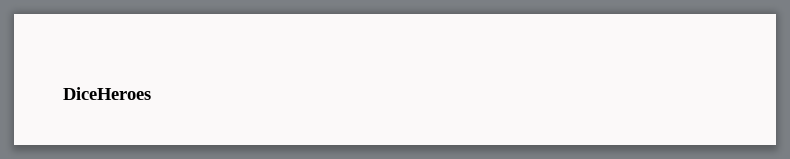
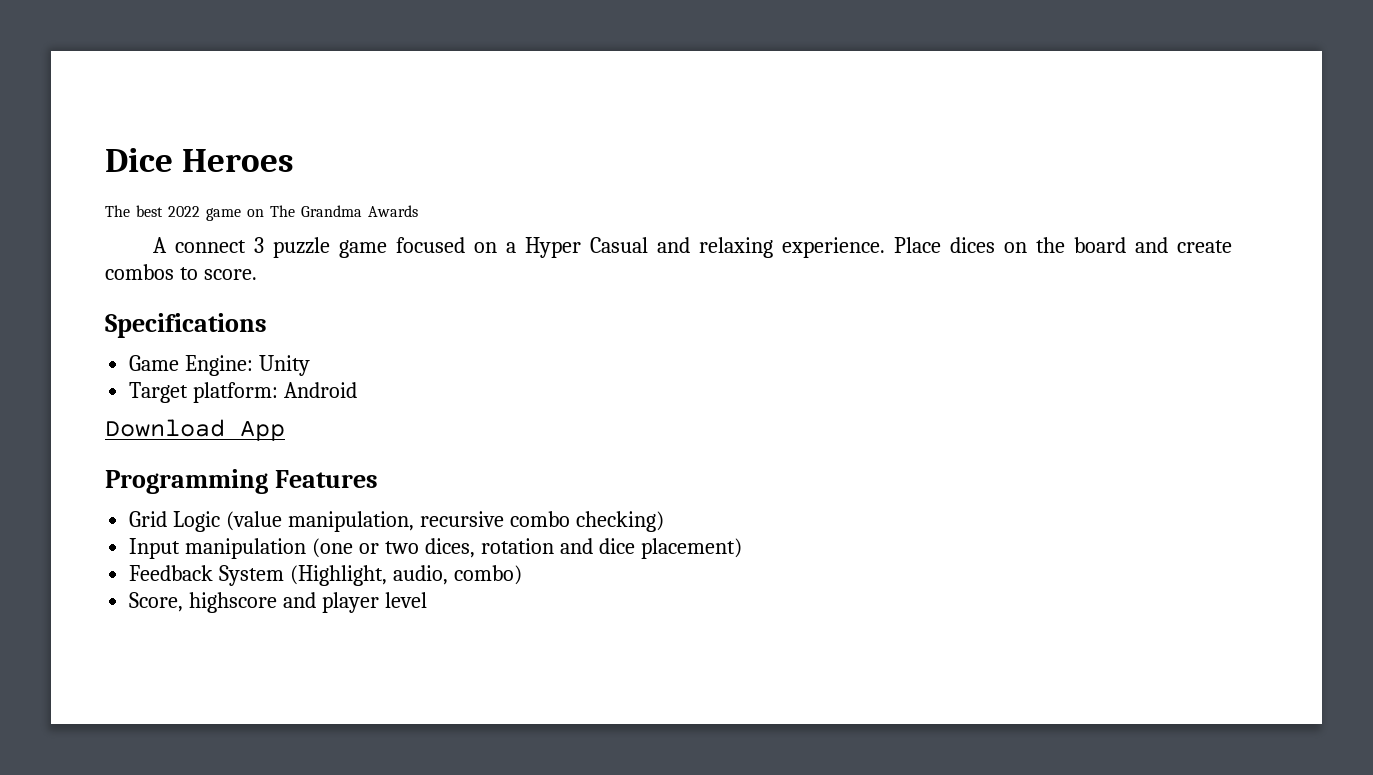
- DiceHeroes
+ Dice Heroes
+ The best 2022 game on The Grandma Awards
+ A connect 3 puzzle game focused on a Hyper Casual and relaxing experience. Place dices on the board and create combos to score.
+ Specifications
+ Game Engine: Unity
+ Target platform: Android
+ Download App
+ Programming Features
+ Grid Logic (value manipulation, recursive combo checking)
+ Input manipulation (one or two dices, rotation and dice placement)
+ Feedback System (Highlight, audio, combo)
+ Score, highscore and player level

